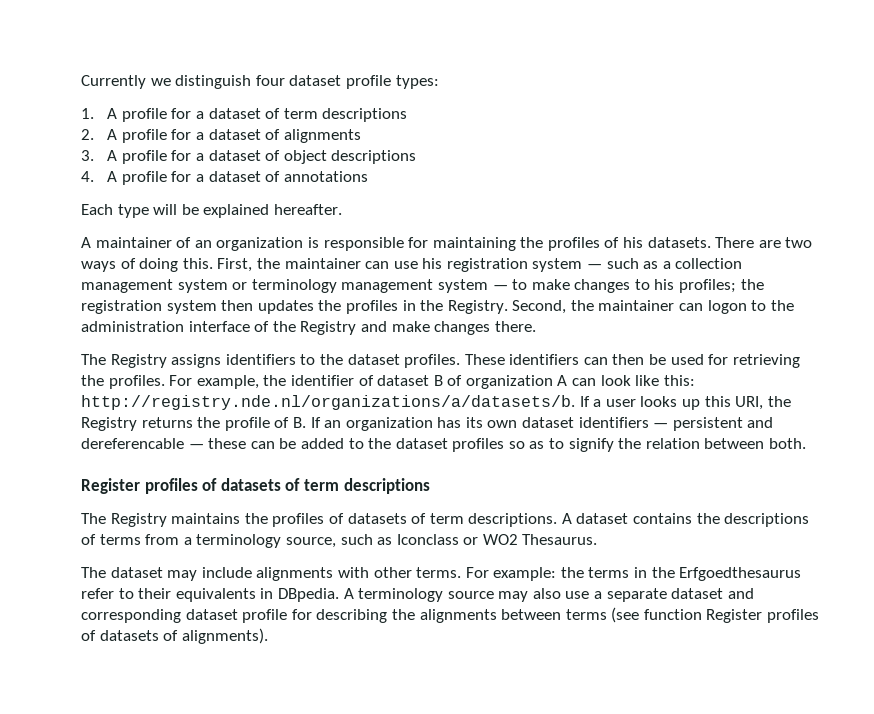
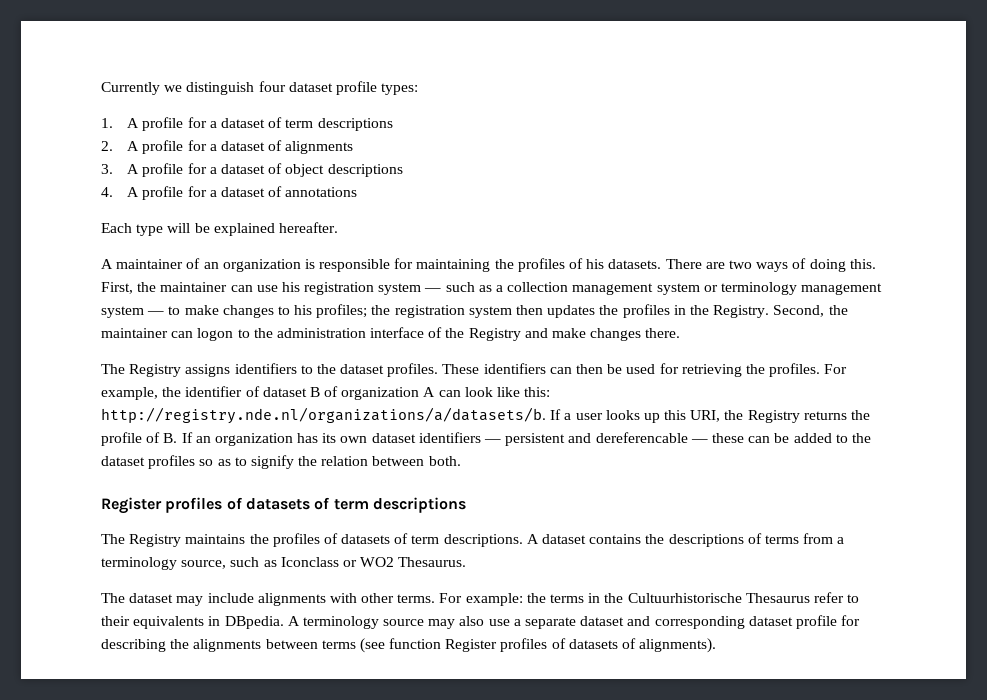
- For example: the terms in the Erfgoedthesaurus refer to their equivalents in DBpedia.
+ For example: the terms in the Cultuurhistorische Thesaurus refer to their equivalents in DBpedia.

